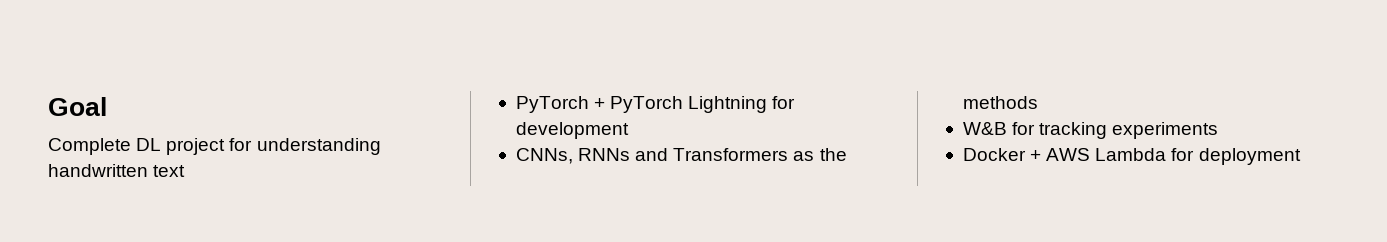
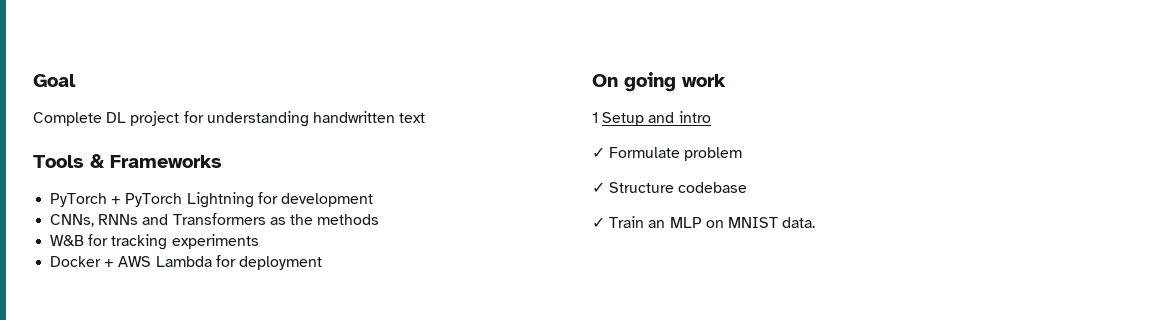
+ Tools & Frameworks
+ On going work
+ 1 Setup and intro
+ ✓ Formulate problem
+ ✓ Structure codebase
+ ✓ Train an MLP on MNIST data.

